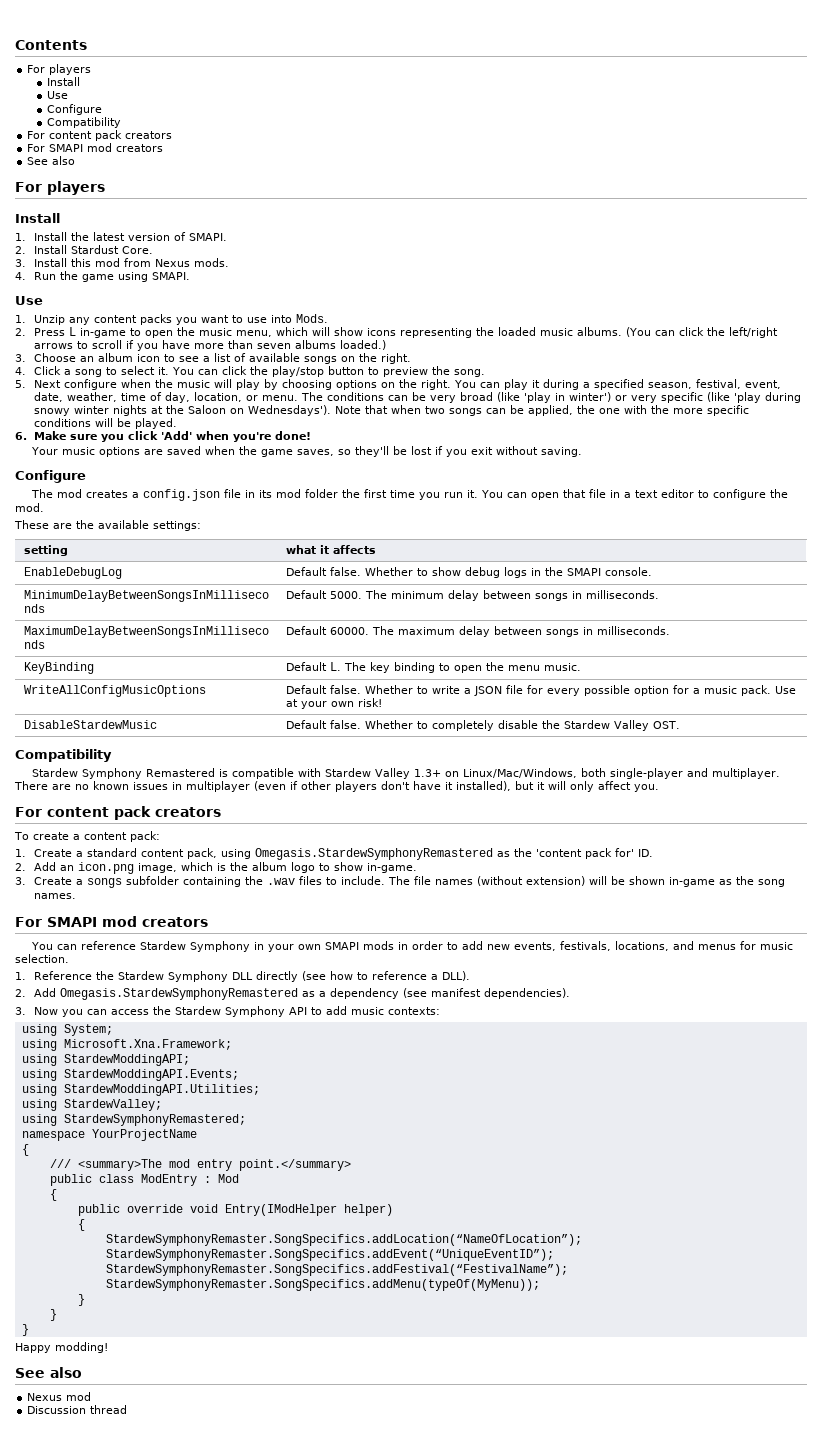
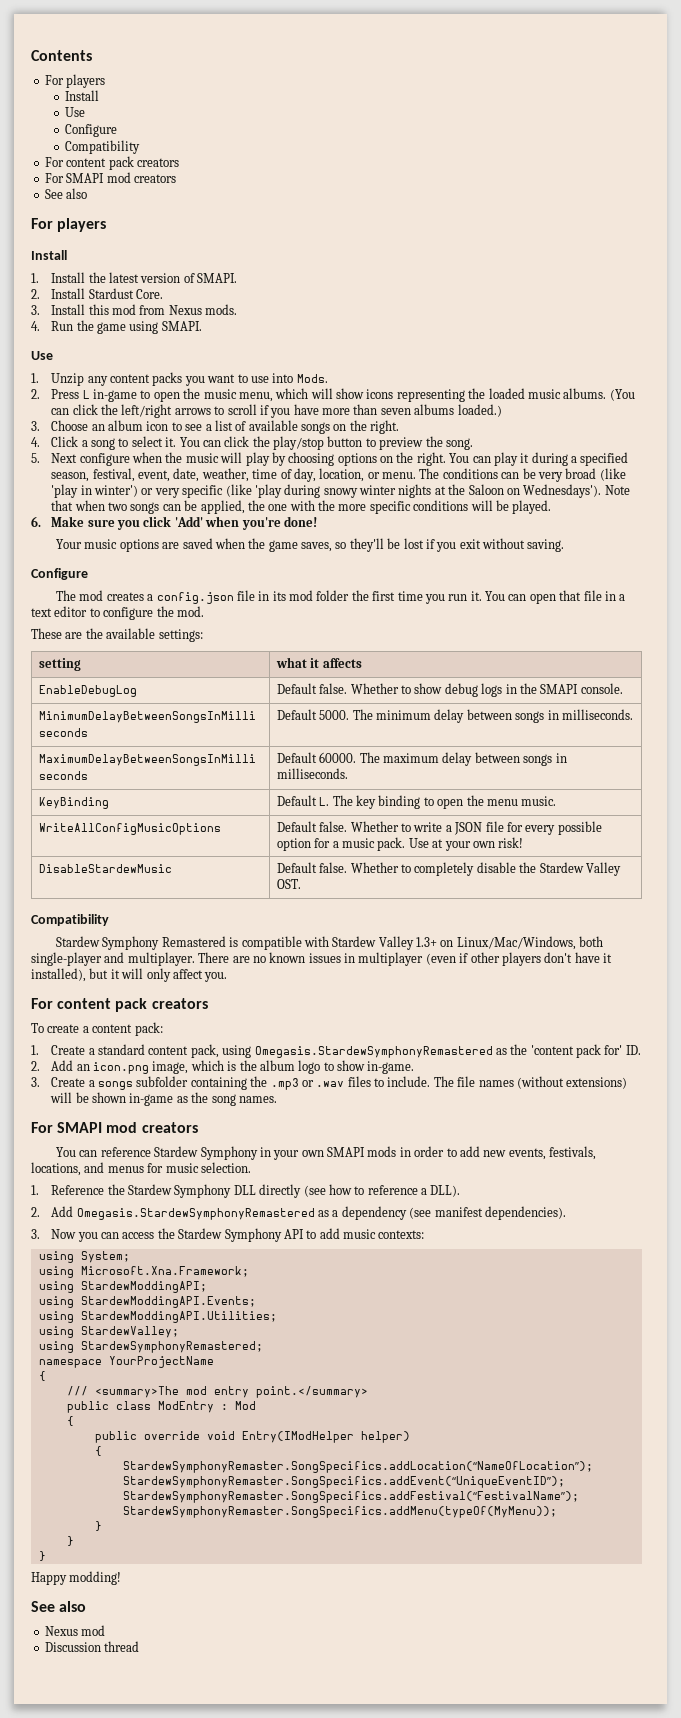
- 3. Create a songs subfolder containing the .wav files to include.
+ 3. Create a songs subfolder containing the .mp3 or .wav files to include.
- The file names (without extension) will be shown in-game as the song names.
+ The file names (without extensions) will be shown in-game as the song names.

